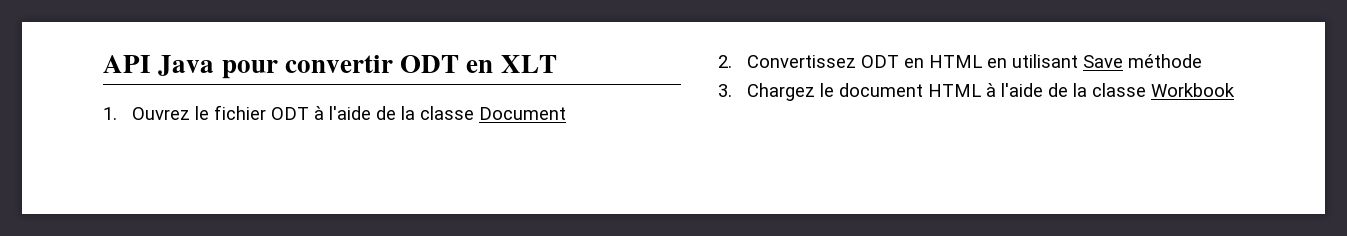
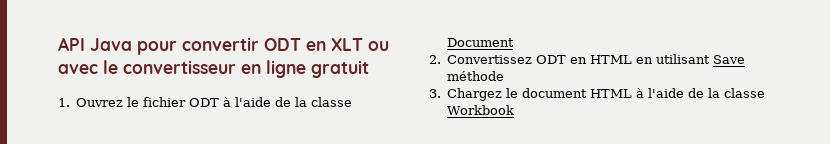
- API Java pour convertir ODT en XLT
+ API Java pour convertir ODT en XLT ou avec le convertisseur en ligne gratuit

